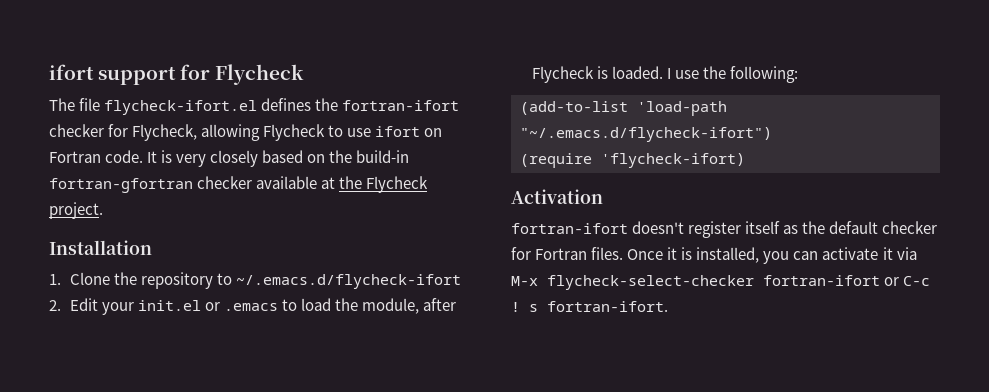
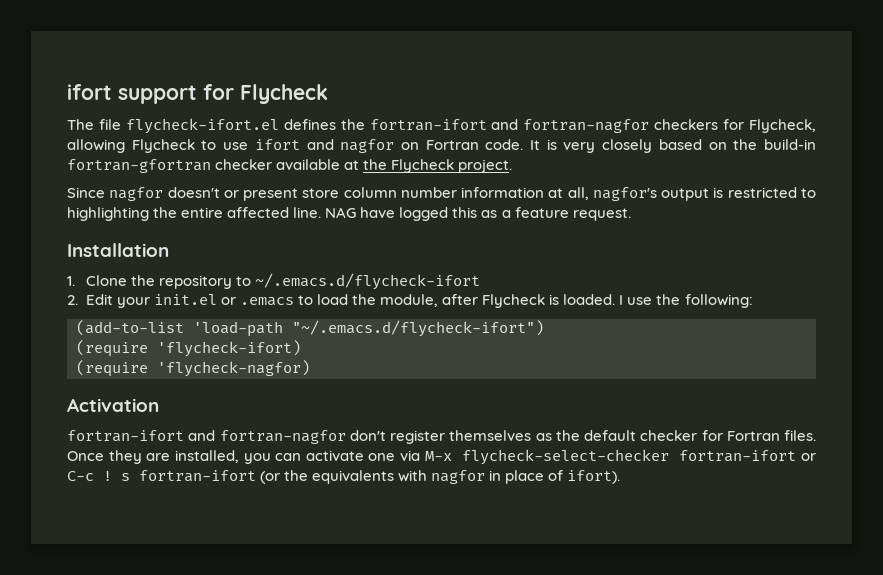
- The file flycheck-ifort.el defines the fortran-ifort checker for Flycheck, allowing Flycheck to use ifort on Fortran code.
+ The file flycheck-ifort.el defines the fortran-ifort and fortran-nagfor checkers for Flycheck, allowing Flycheck to use ifort and nagfor on Fortran code.
+ Since nagfor doesn't or present store column number information at all, nagfor's output is restricted to highlighting the entire affected line. NAG have logged this as a feature request.
+ (require 'flycheck-nagfor)
- fortran-ifort doesn't register itself as the default checker for Fortran files.
+ fortran-ifort and fortran-nagfor don't register themselves as the default checker for Fortran files.
- Once it is installed, you can activate it via M-x flycheck-select-checker fortran-ifort or C-c ! s fortran-ifort.
+ Once they are installed, you can activate one via M-x flycheck-select-checker fortran-ifort or C-c ! s fortran-ifort (or the equivalents with nagfor in place of ifort).

